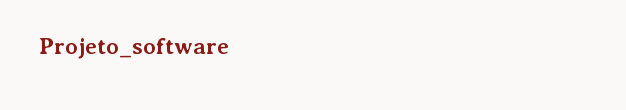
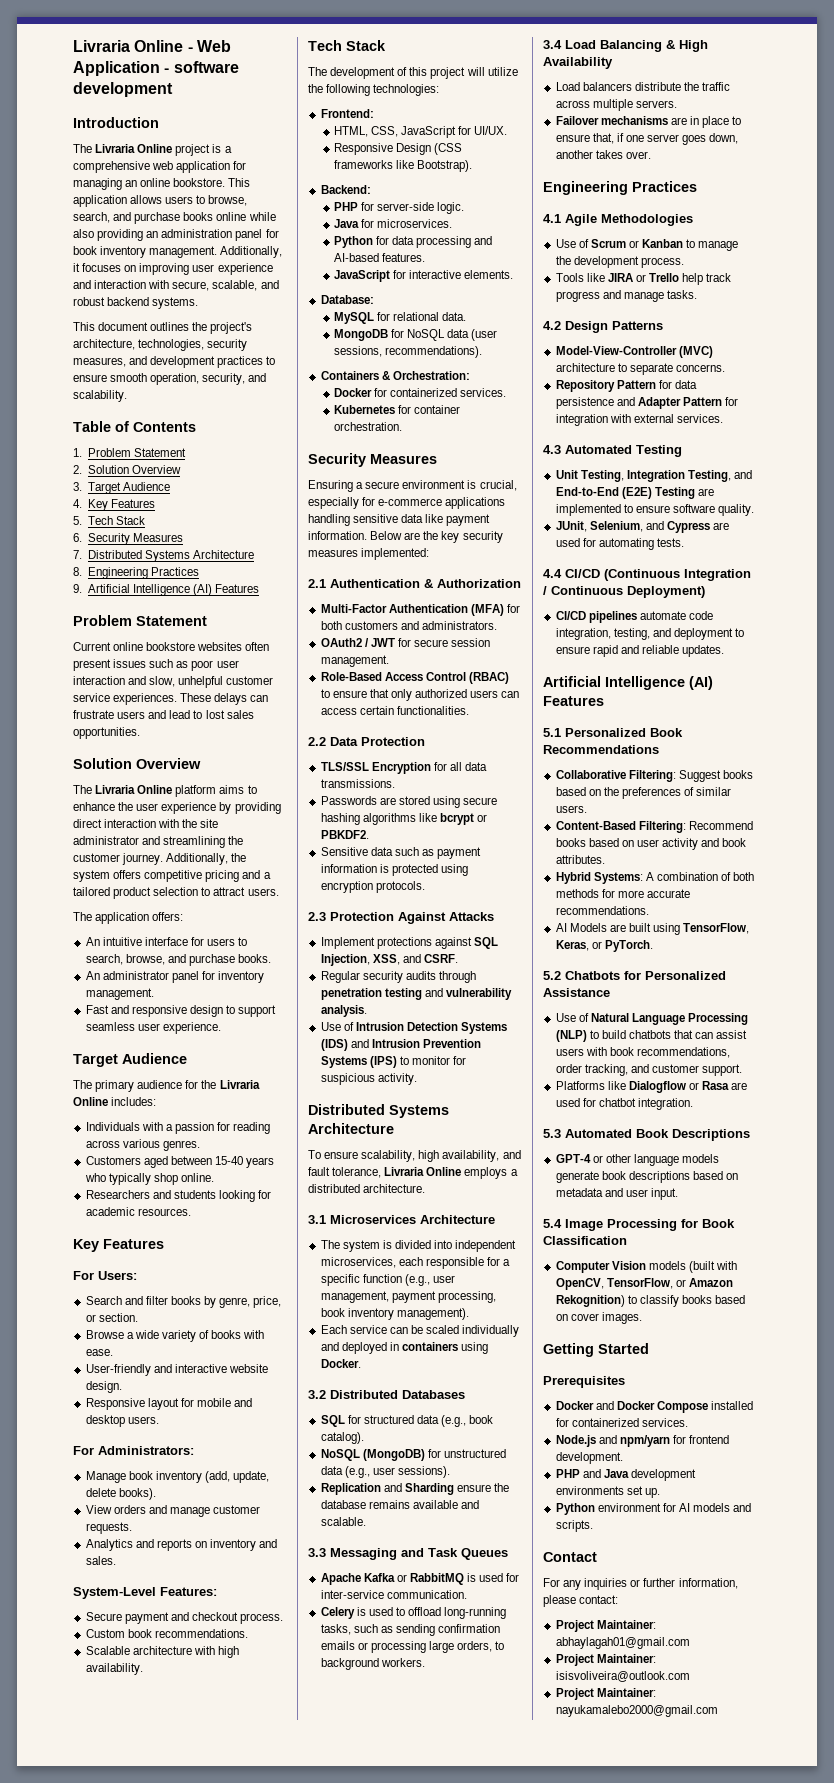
- Projeto_software
+ Livraria Online - Web Application - software development
+ Introduction
+ The Livraria Online project is a comprehensive web application for managing an online bookstore. This application allows users to browse, search, and purchase books online while also providing an administration panel for book inventory management. Additionally, it focuses on improving user experience and interaction with secure, scalable, and robust backend systems.
+ This document outlines the project's architecture, technologies, security measures, and development practices to ensure smooth operation, security, and scalability.
+ Table of Contents
+ 1. Problem Statement
+ 2. Solution Overview
+ 3. Target Audience
+ 4. Key Features
+ 5. Tech Stack
+ 6. Security Measures
+ 7. Distributed Systems Architecture
+ 8. Engineering Practices
+ 9. Artificial Intelligence (AI) Features
+ Problem Statement
+ Current online bookstore websites often present issues such as poor user interaction and slow, unhelpful customer service experiences. These delays can frustrate users and lead to lost sales opportunities.
+ Solution Overview
+ The Livraria Online platform aims to enhance the user experience by providing direct interaction with the site administrator and streamlining the customer journey. Additionally, the system offers competitive pricing and a tailored product selection to attract users.
+ The application offers:
+ An intuitive interface for users to search, browse, and purchase books.
+ An administrator panel for inventory management.
+ Fast and responsive design to support seamless user experience.
+ Target Audience
+ The primary audience for the Livraria Online includes:
+ Individuals with a passion for reading across various genres.
+ Customers aged between 15-40 years who typically shop online.
+ Researchers and students looking for academic resources.
+ Key Features
+ For Users:
+ Search and filter books by genre, price, or section.
+ Browse a wide variety of books with ease.
+ User-friendly and interactive website design.
+ Responsive layout for mobile and desktop users.
+ For Administrators:
+ Manage book inventory (add, update, delete books).
+ View orders and manage customer requests.
+ Analytics and reports on inventory and sales.
+ System-Level Features:
+ Secure payment and checkout process.
+ Custom book recommendations.
+ Scalable architecture with high availability.
+ Tech Stack
+ The development of this project will utilize the following technologies:
+ Frontend:
+ HTML, CSS, JavaScript for UI/UX.
+ Responsive Design (CSS frameworks like Bootstrap).
+ Backend:
+ PHP for server-side logic.
+ Java for microservices.
+ Python for data processing and AI-based features.
+ JavaScript for interactive elements.
+ Database:
+ MySQL for relational data.
+ MongoDB for NoSQL data (user sessions, recommendations).
+ Containers & Orchestration:
+ Docker for containerized services.
+ Kubernetes for container orchestration.
+ Security Measures
+ Ensuring a secure environment is crucial, especially for e-commerce applications handling sensitive data like payment information. Below are the key security measures implemented:
+ 2.1 Authentication & Authorization
+ Multi-Factor Authentication (MFA) for both customers and administrators.
+ OAuth2 / JWT for secure session management.
+ Role-Based Access Control (RBAC) to ensure that only authorized users can access certain functionalities.
+ 2.2 Data Protection
+ TLS/SSL Encryption for all data transmissions.
+ Passwords are stored using secure hashing algorithms like bcrypt or PBKDF2.
+ Sensitive data such as payment information is protected using encryption protocols.
+ 2.3 Protection Against Attacks
+ Implement protections against SQL Injection, XSS, and CSRF.
+ Regular security audits through penetration testing and vulnerability analysis.
+ Use of Intrusion Detection Systems (IDS) and Intrusion Prevention Systems (IPS) to monitor for suspicious activity.
+ Distributed Systems Architecture
+ To ensure scalability, high availability, and fault tolerance, Livraria Online employs a distributed architecture.
+ 3.1 Microservices Architecture
+ The system is divided into independent microservices, each responsible for a specific function (e.g., user management, payment processing, book inventory management).
+ Each service can be scaled individually and deployed in containers using Docker.
+ 3.2 Distributed Databases
+ SQL for structured data (e.g., book catalog).
+ NoSQL (MongoDB) for unstructured data (e.g., user sessions).
+ Replication and Sharding ensure the database remains available and scalable.
+ 3.3 Messaging and Task Queues
+ Apache Kafka or RabbitMQ is used for inter-service communication.
+ Celery is used to offload long-running tasks, such as sending confirmation emails or processing large orders, to background workers.
+ 3.4 Load Balancing & High Availability
+ Load balancers distribute the traffic across multiple servers.
+ Failover mechanisms are in place to ensure that, if one server goes down, another takes over.
+ Engineering Practices
+ 4.1 Agile Methodologies
+ Use of Scrum or Kanban to manage the development process.
+ Tools like JIRA or Trello help track progress and manage tasks.
+ 4.2 Design Patterns
+ Model-View-Controller (MVC) architecture to separate concerns.
+ Repository Pattern for data persistence and Adapter Pattern for integration with external services.
+ 4.3 Automated Testing
+ Unit Testing, Integration Testing, and End-to-End (E2E) Testing are implemented to ensure software quality.
+ JUnit, Selenium, and Cypress are used for automating tests.
+ 4.4 CI/CD (Continuous Integration / Continuous Deployment)
+ CI/CD pipelines automate code integration, testing, and deployment to ensure rapid and reliable updates.
+ Artificial Intelligence (AI) Features
+ 5.1 Personalized Book Recommendations
+ Collaborative Filtering: Suggest books based on the preferences of similar users.
+ Content-Based Filtering: Recommend books based on user activity and book attributes.
+ Hybrid Systems: A combination of both methods for more accurate recommendations.
+ AI Models are built using TensorFlow, Keras, or PyTorch.
+ 5.2 Chatbots for Personalized Assistance
+ Use of Natural Language Processing (NLP) to build chatbots that can assist users with book recommendations, order tracking, and customer support.
+ Platforms like Dialogflow or Rasa are used for chatbot integration.
+ 5.3 Automated Book Descriptions
+ GPT-4 or other language models generate book descriptions based on metadata and user input.
+ 5.4 Image Processing for Book Classification
+ Computer Vision models (built with OpenCV, TensorFlow, or Amazon Rekognition) to classify books based on cover images.
+ Getting Started
+ Prerequisites
+ Docker and Docker Compose installed for containerized services.
+ Node.js and npm/yarn for frontend development.
+ PHP and Java development environments set up.
+ Python environment for AI models and scripts.
+ Contact
+ For any inquiries or further information, please contact:
+ Project Maintainer: abhaylagah01@gmail.com
+ Project Maintainer: isisvoliveira@outlook.com
+ Project Maintainer: nayukamalebo2000@gmail.com

